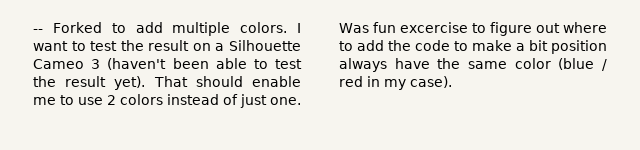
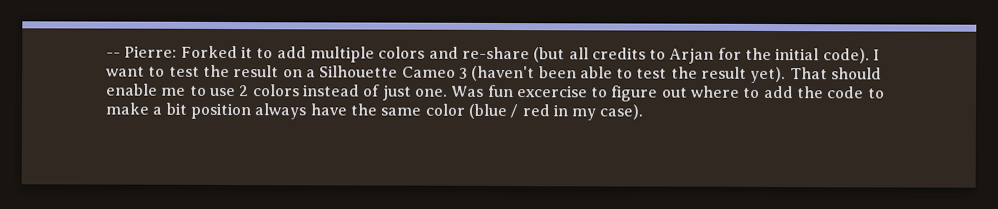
- -- Forked to add multiple colors.
+ -- Pierre: Forked it to add multiple colors and re-share (but all credits to Arjan for the initial code).

